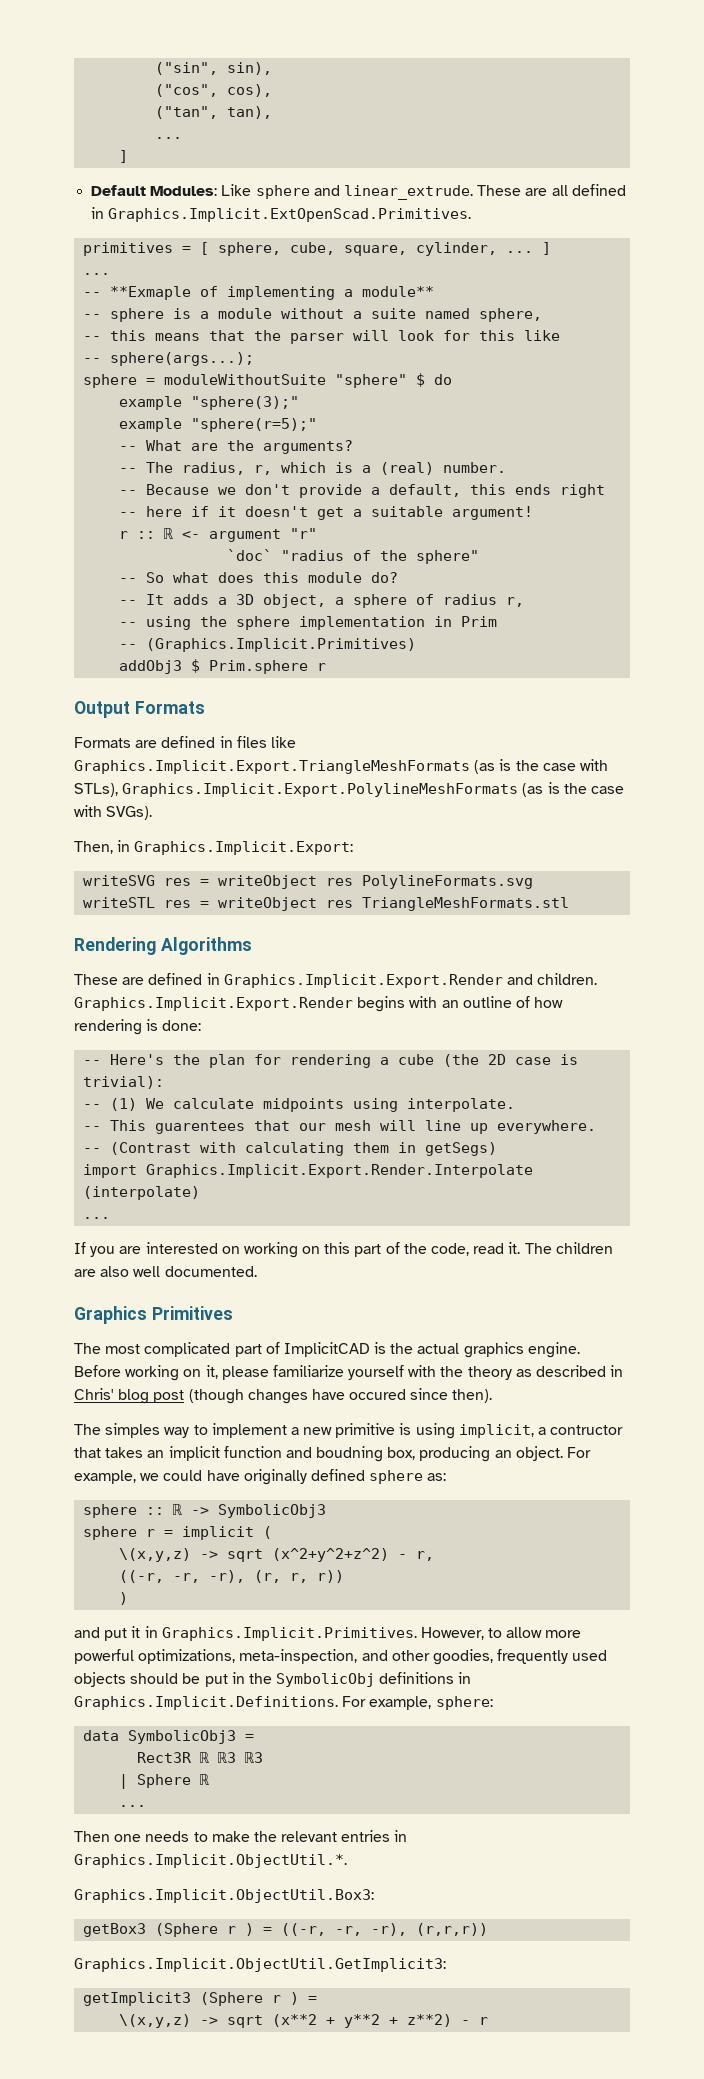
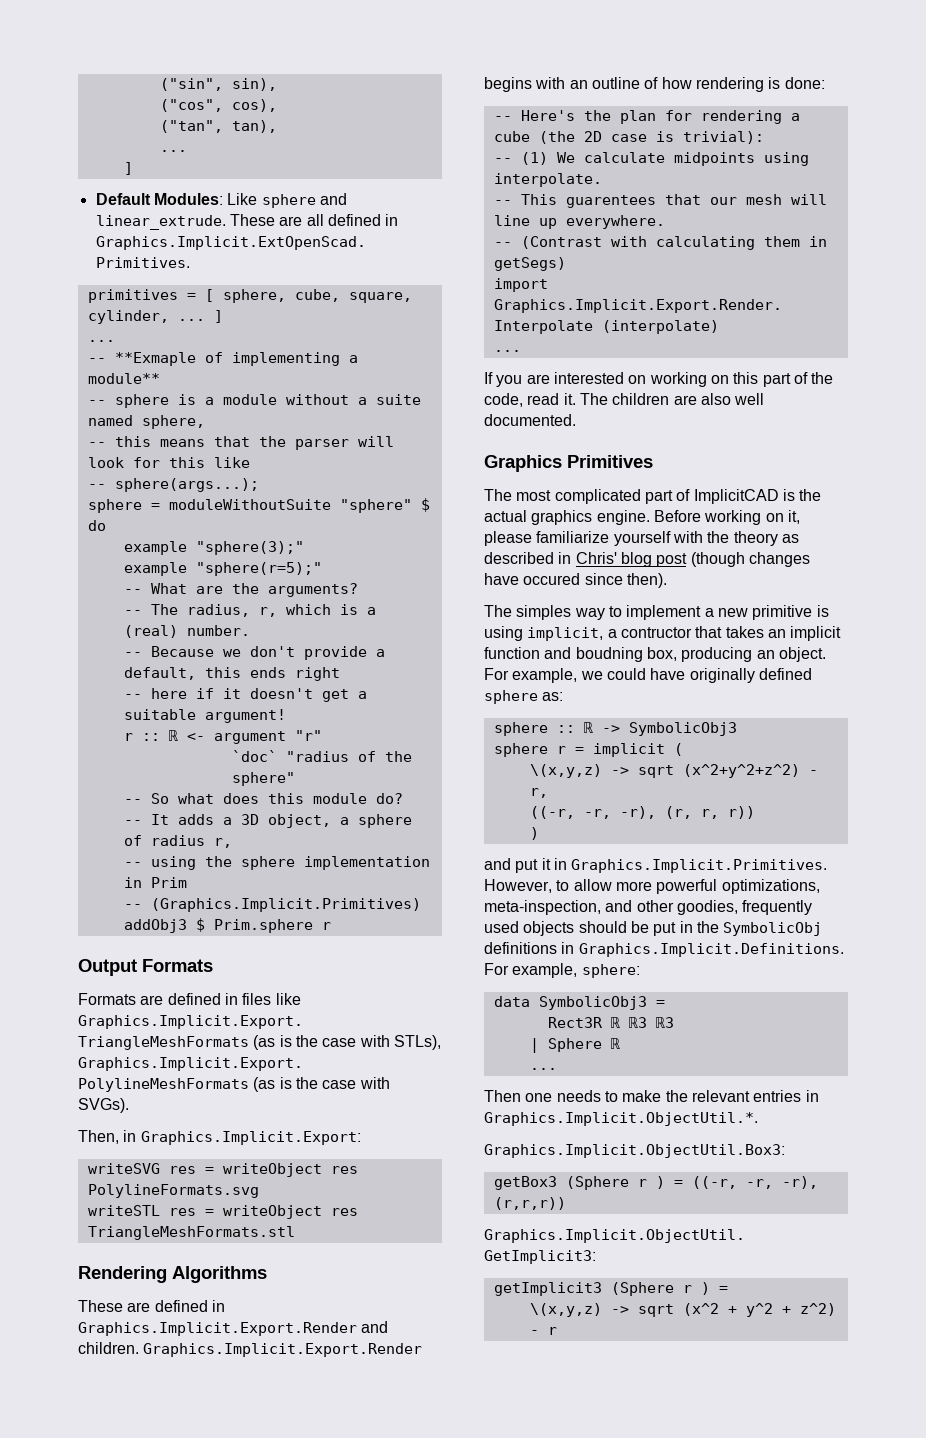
- \(x,y,z) -> sqrt (x**2 + y**2 + z**2) - r
+ \(x,y,z) -> sqrt (x^2 + y^2 + z^2) - r

